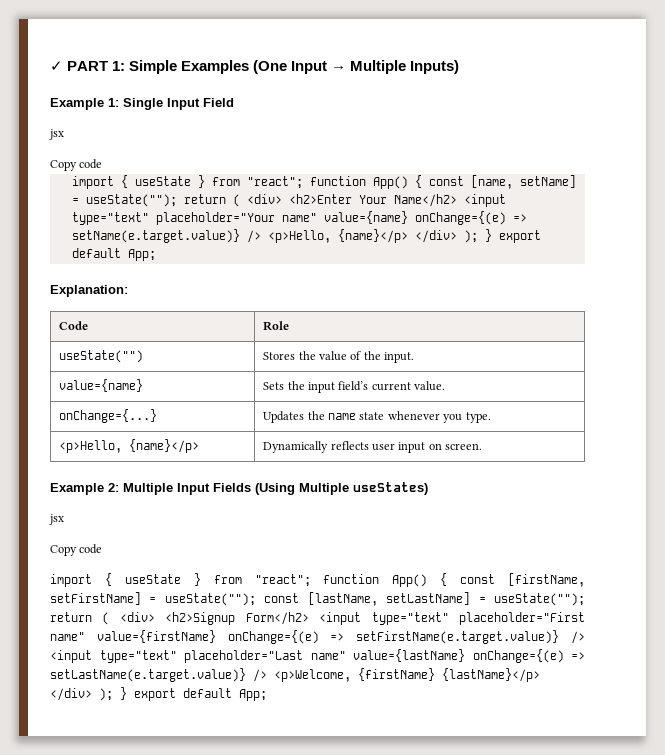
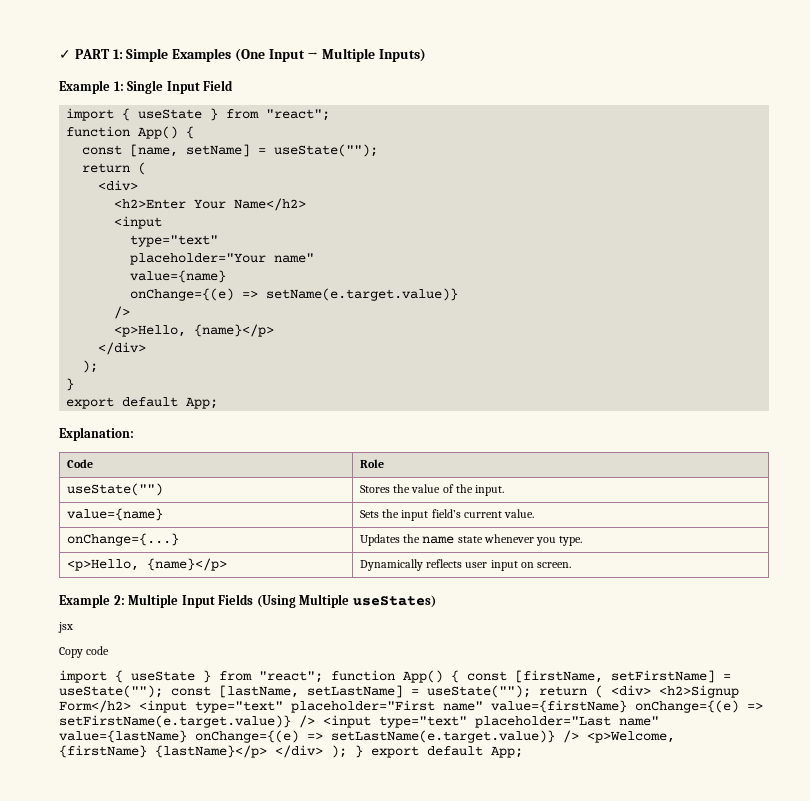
  Example 1: Single Input Field
- jsx
- Copy code
- import { useState } from "react"; function App() { const [name, setName] = useState(""); return ( <div> <h2>Enter Your Name</h2> <input type="text" placeholder="Your name" value={name} onChange={(e) => setName(e.target.value)} /> <p>Hello, {name}</p> </div> ); } export default App;
+ import { useState } from "react";
+ function App() {
+ const [name, setName] = useState("");
+ return (
+ <div>
+ <h2>Enter Your Name</h2>
+ <input
+ type="text"
+ placeholder="Your name"
+ value={name}
+ onChange={(e) => setName(e.target.value)}
+ />
+ <p>Hello, {name}</p>
+ </div>
+ );
+ }
+ export default App;

